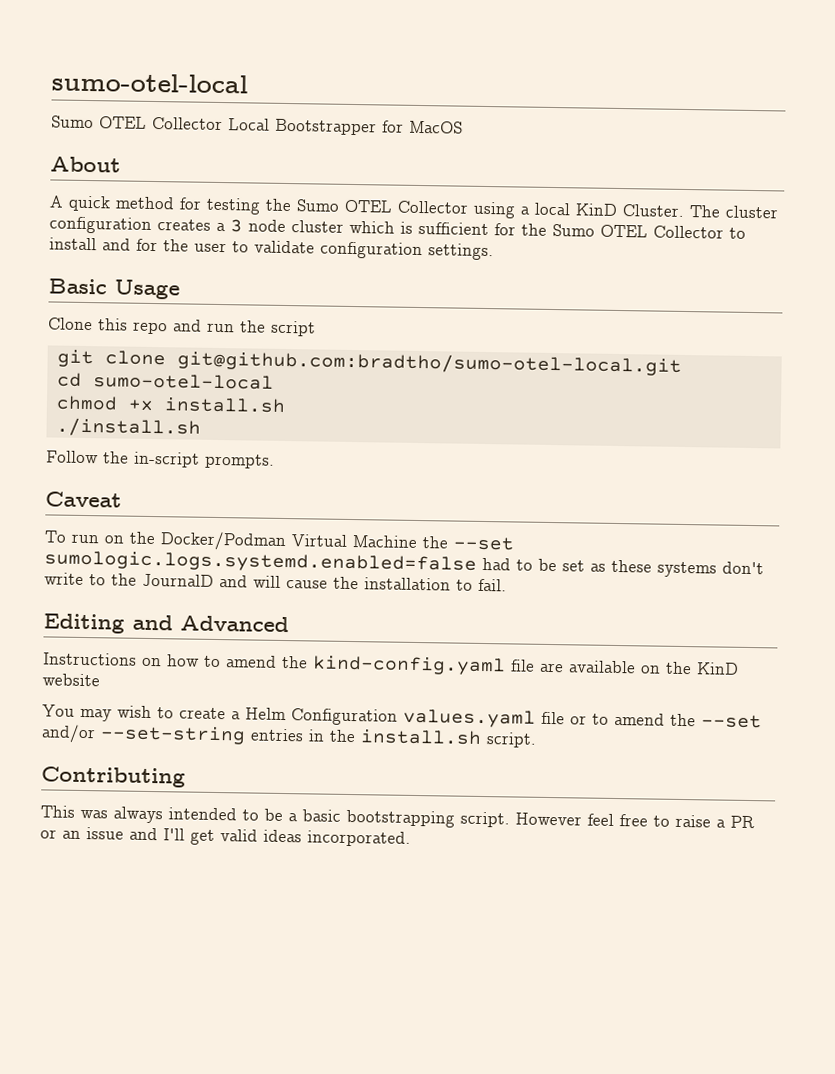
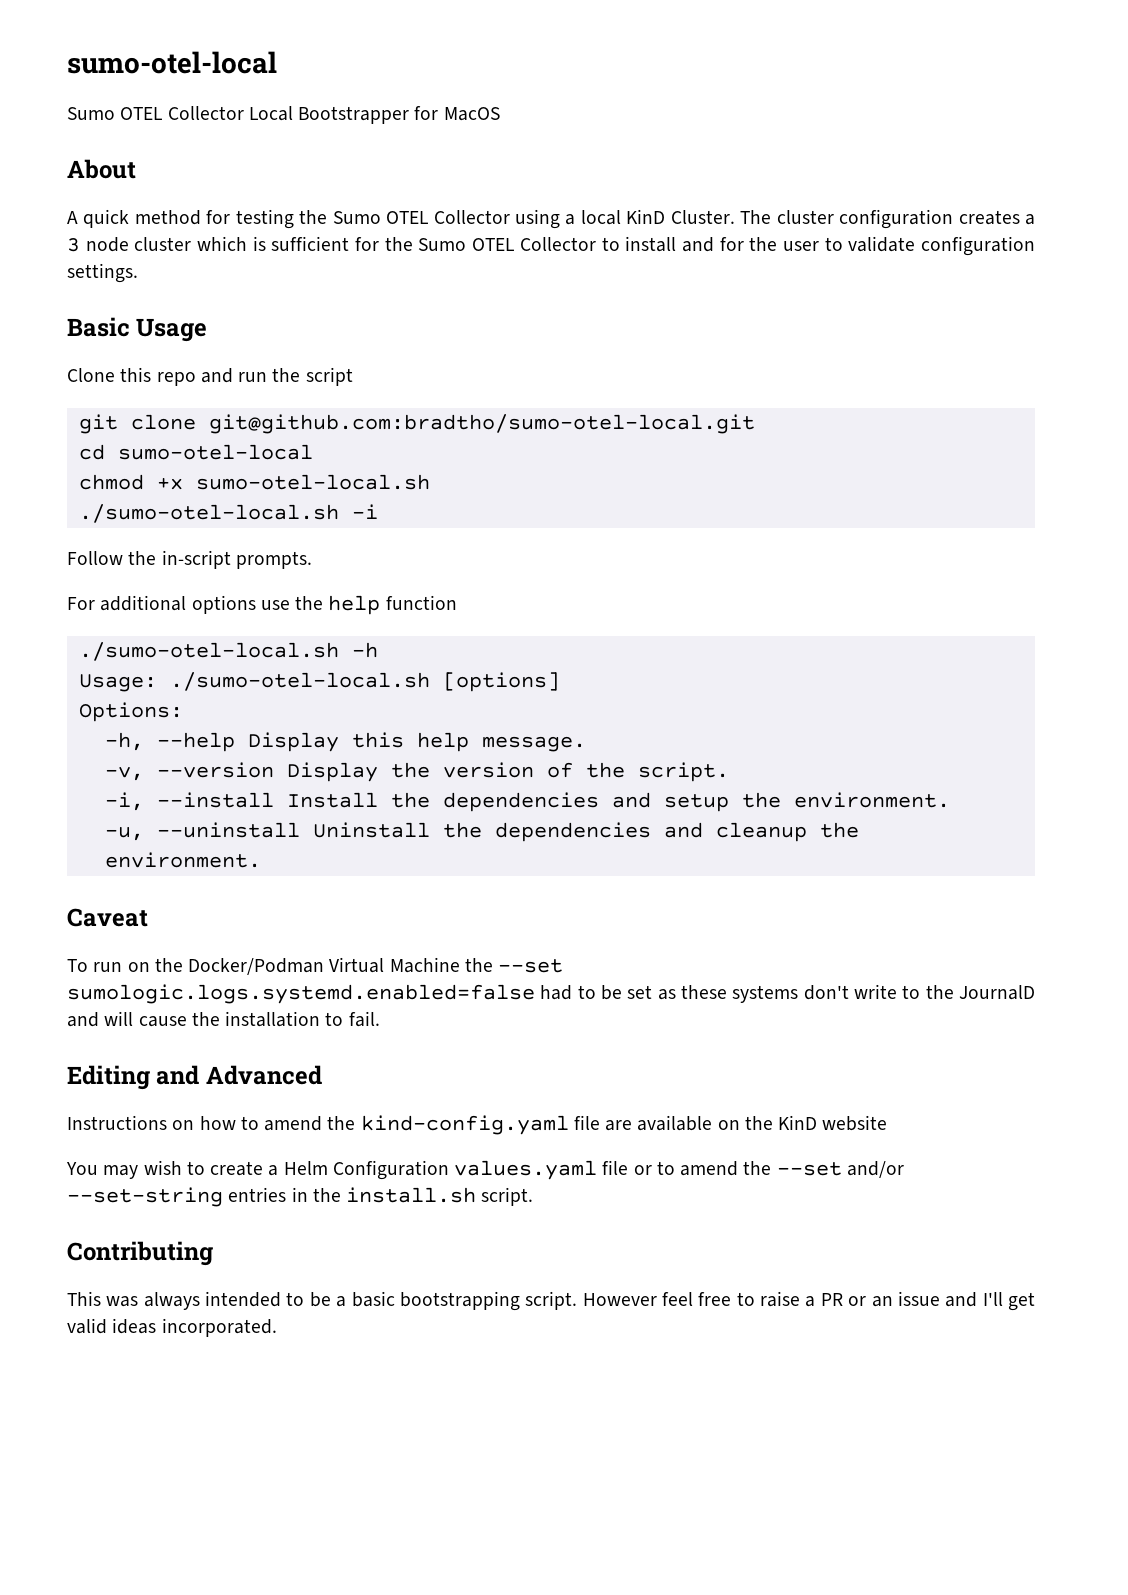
- chmod +x install.sh
- ./install.sh
+ chmod +x sumo-otel-local.sh
+ ./sumo-otel-local.sh -i
+ For additional options use the help function
+ ./sumo-otel-local.sh -h
+ Usage: ./sumo-otel-local.sh [options]
+ Options:
+ -h, --help Display this help message.
+ -v, --version Display the version of the script.
+ -i, --install Install the dependencies and setup the environment.
+ -u, --uninstall Uninstall the dependencies and cleanup the environment.

